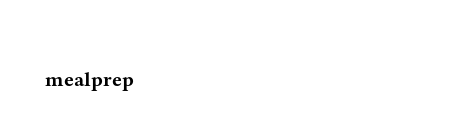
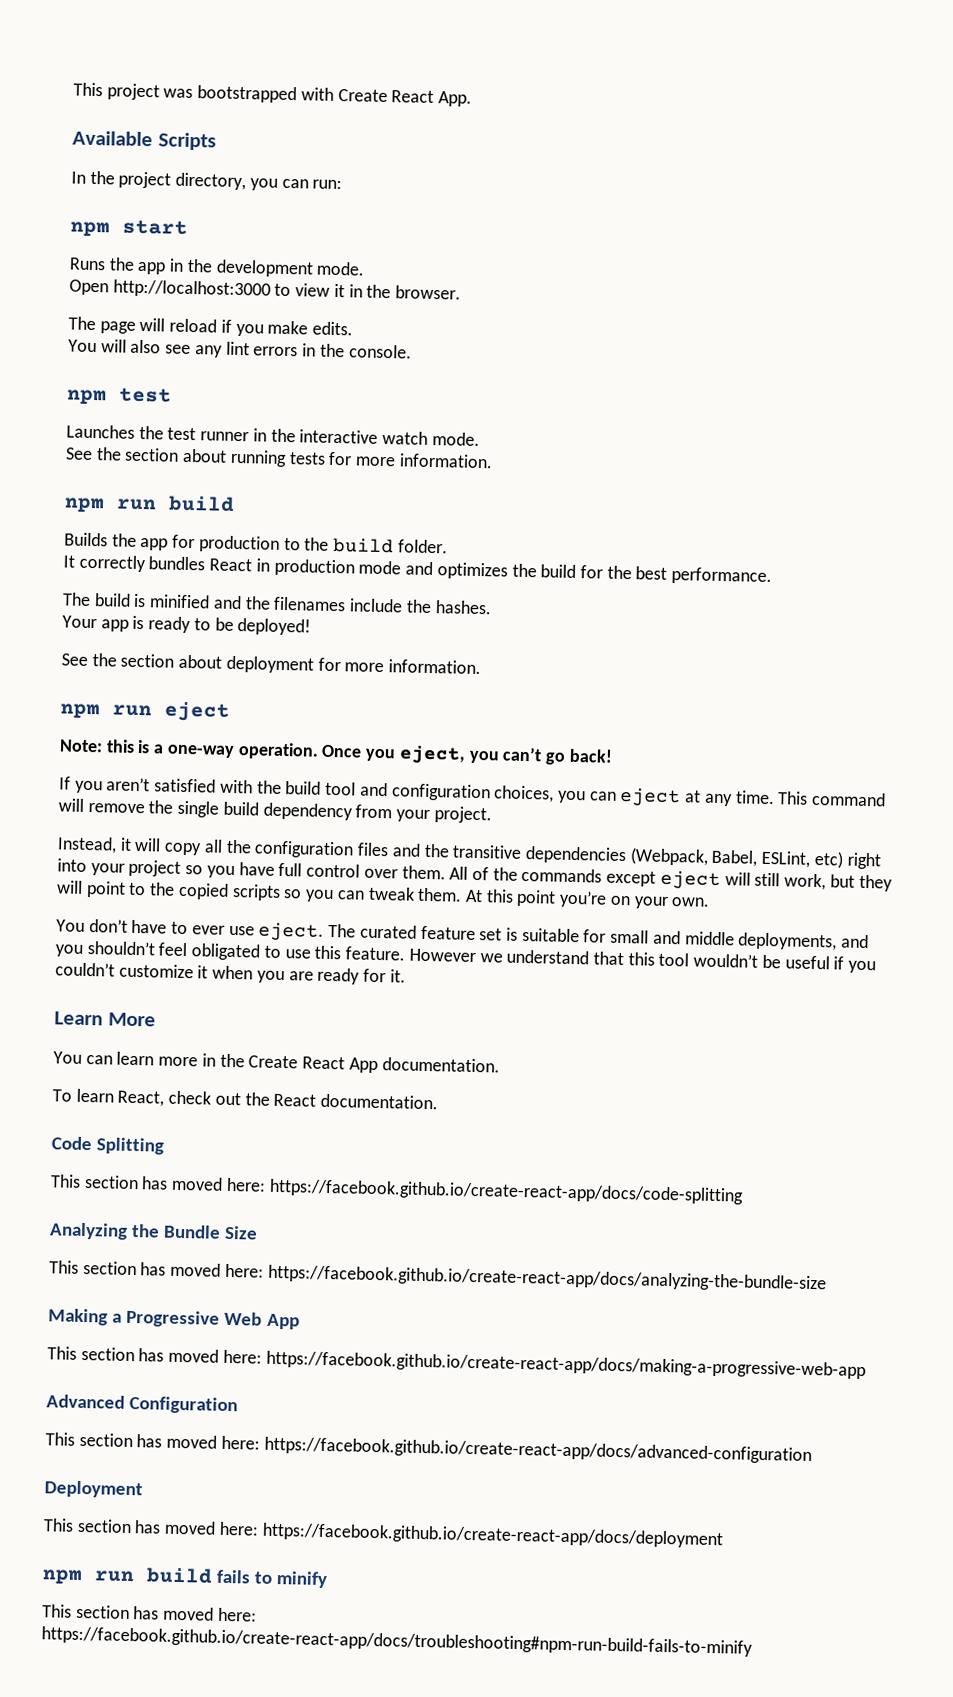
- mealprep
+ This project was bootstrapped with Create React App.
+ Available Scripts
+ In the project directory, you can run:
+ npm start
+ Runs the app in the development mode.
+ Open http://localhost:3000 to view it in the browser.
+ The page will reload if you make edits.
+ You will also see any lint errors in the console.
+ npm test
+ Launches the test runner in the interactive watch mode.
+ See the section about running tests for more information.
+ npm run build
+ Builds the app for production to the build folder.
+ It correctly bundles React in production mode and optimizes the build for the best performance.
+ The build is minified and the filenames include the hashes.
+ Your app is ready to be deployed!
+ See the section about deployment for more information.
+ npm run eject
+ Note: this is a one-way operation. Once you eject, you can’t go back!
+ If you aren’t satisfied with the build tool and configuration choices, you can eject at any time. This command will remove the single build dependency from your project.
+ Instead, it will copy all the configuration files and the transitive dependencies (Webpack, Babel, ESLint, etc) right into your project so you have full control over them. All of the commands except eject will still work, but they will point to the copied scripts so you can tweak them. At this point you’re on your own.
+ You don’t have to ever use eject. The curated feature set is suitable for small and middle deployments, and you shouldn’t feel obligated to use this feature. However we understand that this tool wouldn’t be useful if you couldn’t customize it when you are ready for it.
+ Learn More
+ You can learn more in the Create React App documentation.
+ To learn React, check out the React documentation.
+ Code Splitting
+ This section has moved here: https://facebook.github.io/create-react-app/docs/code-splitting
+ Analyzing the Bundle Size
+ This section has moved here: https://facebook.github.io/create-react-app/docs/analyzing-the-bundle-size
+ Making a Progressive Web App
+ This section has moved here: https://facebook.github.io/create-react-app/docs/making-a-progressive-web-app
+ Advanced Configuration
+ This section has moved here: https://facebook.github.io/create-react-app/docs/advanced-configuration
+ Deployment
+ This section has moved here: https://facebook.github.io/create-react-app/docs/deployment
+ npm run build fails to minify
+ This section has moved here: https://facebook.github.io/create-react-app/docs/troubleshooting#npm-run-build-fails-to-minify

